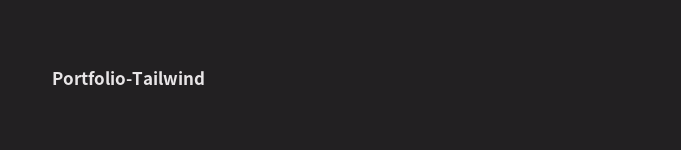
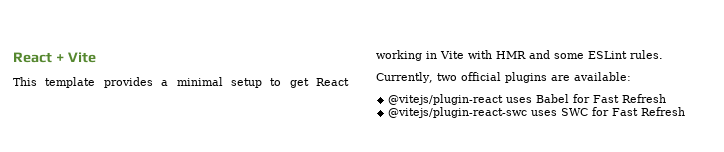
- Portfolio-Tailwind
+ React + Vite
+ This template provides a minimal setup to get React working in Vite with HMR and some ESLint rules.
+ Currently, two official plugins are available:
+ @vitejs/plugin-react uses Babel for Fast Refresh
+ @vitejs/plugin-react-swc uses SWC for Fast Refresh

